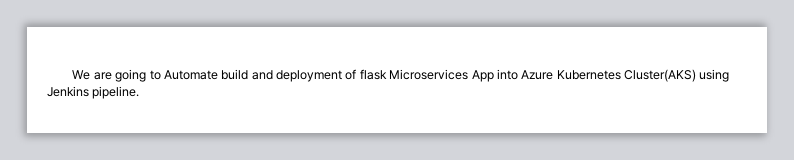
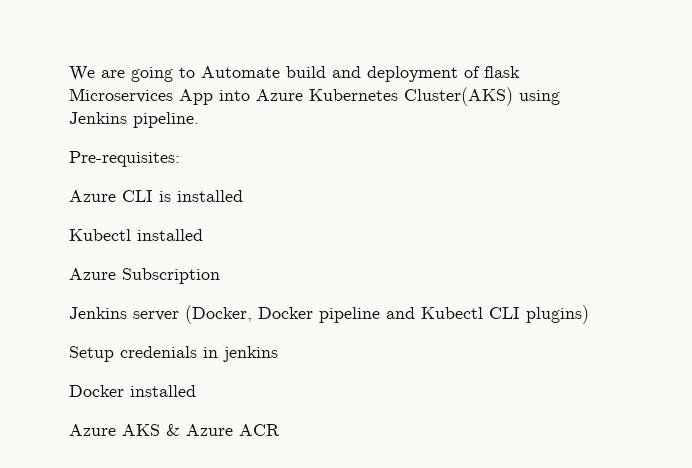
+ Pre-requisites:
+ Azure CLI is installed
+ Kubectl installed
+ Azure Subscription
+ Jenkins server (Docker, Docker pipeline and Kubectl CLI plugins)
+ Setup credenials in jenkins
+ Docker installed
+ Azure AKS & Azure ACR

